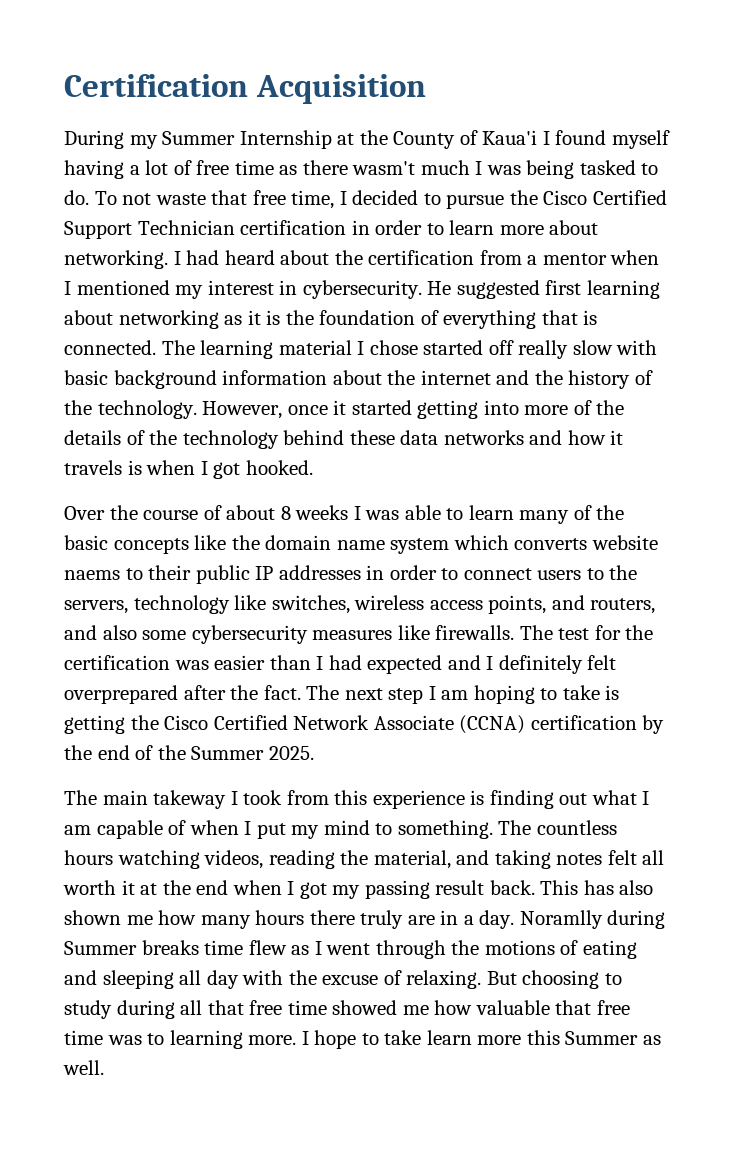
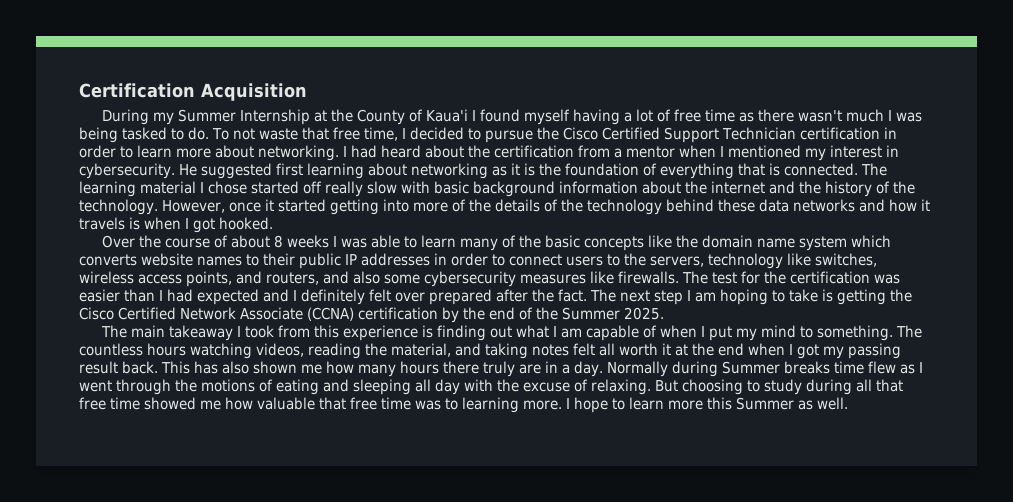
- During my Summer Internship at the County of Kaua'i I found myself having a lot of free time as there wasm't much I was being tasked to do.
+ During my Summer Internship at the County of Kaua'i I found myself having a lot of free time as there wasn't much I was being tasked to do.
- Over the course of about 8 weeks I was able to learn many of the basic concepts like the domain name system which converts website naems to their public IP addresses in order to connect users to the servers, technology like switches, wireless access points, and routers, and also some cybersecurity measures like firewalls.
+ Over the course of about 8 weeks I was able to learn many of the basic concepts like the domain name system which converts website names to their public IP addresses in order to connect users to the servers, technology like switches, wireless access points, and routers, and also some cybersecurity measures like firewalls.
- The test for the certification was easier than I had expected and I definitely felt overprepared after the fact.
+ The test for the certification was easier than I had expected and I definitely felt over prepared after the fact.
- The main takeway I took from this experience is finding out what I am capable of when I put my mind to something.
+ The main takeaway I took from this experience is finding out what I am capable of when I put my mind to something.
- Noramlly during Summer breaks time flew as I went through the motions of eating and sleeping all day with the excuse of relaxing.
+ Normally during Summer breaks time flew as I went through the motions of eating and sleeping all day with the excuse of relaxing.
- I hope to take learn more this Summer as well.
+ I hope to learn more this Summer as well.

